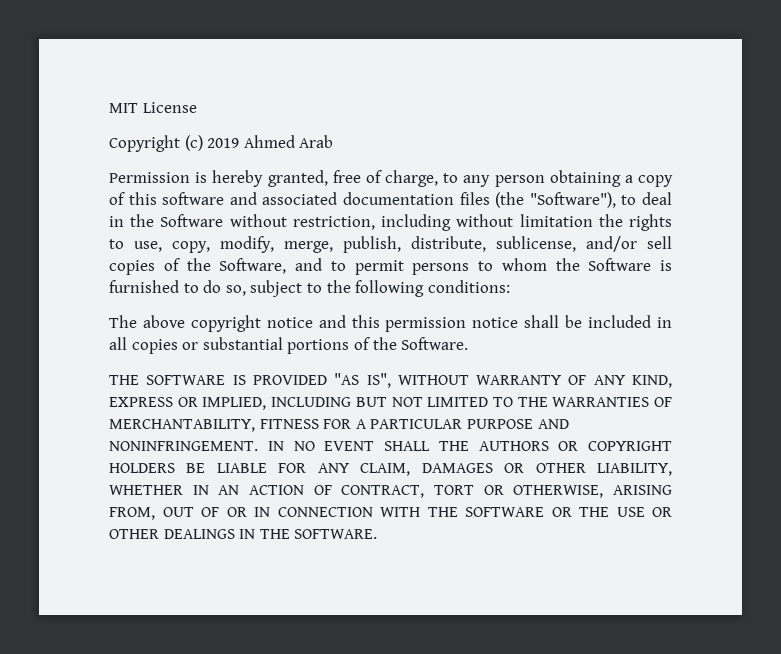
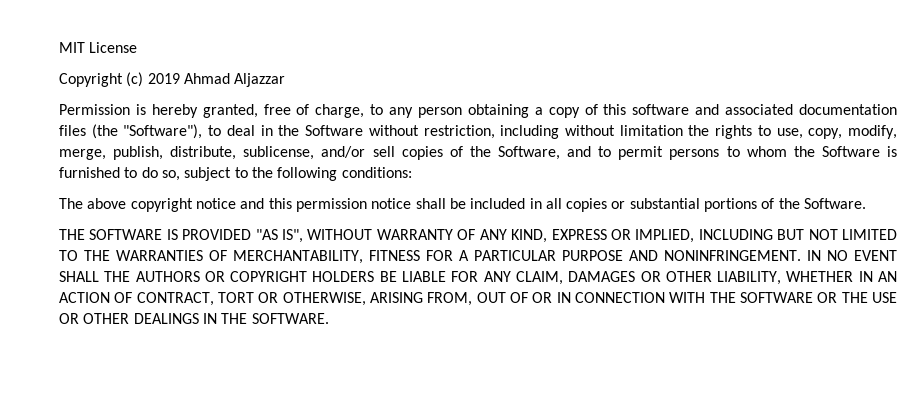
- Copyright (c) 2019 Ahmed Arab
+ Copyright (c) 2019 Ahmad Aljazzar

